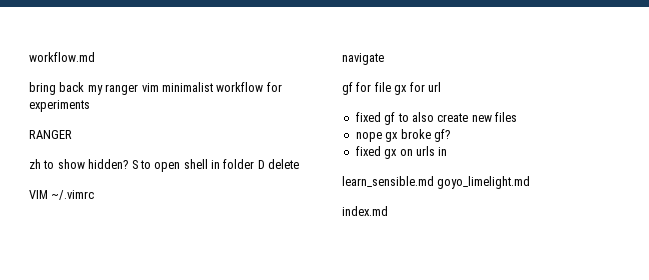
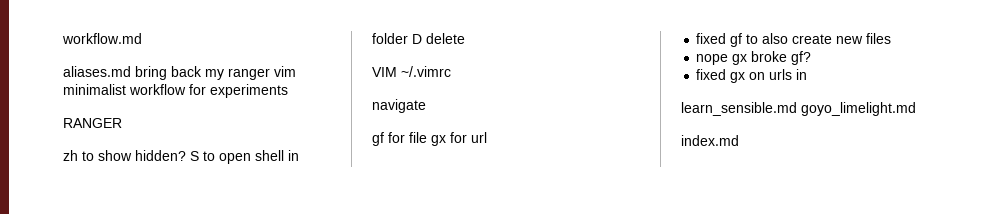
- bring back my ranger vim minimalist workflow for experiments
+ aliases.md bring back my ranger vim minimalist workflow for experiments

